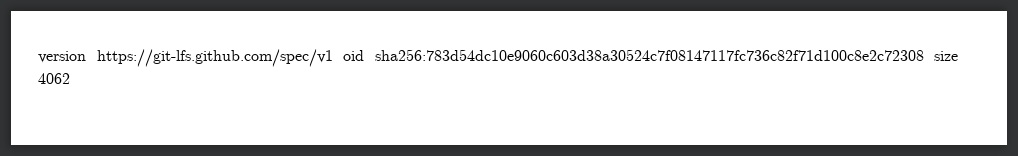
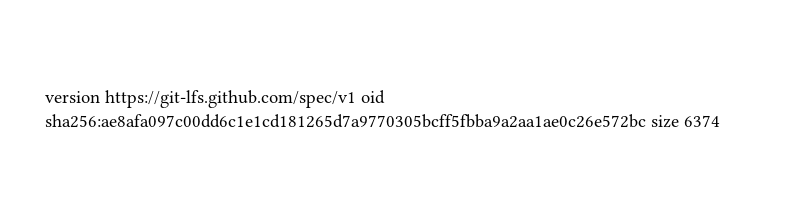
- version https://git-lfs.github.com/spec/v1 oid sha256:783d54dc10e9060c603d38a30524c7f08147117fc736c82f71d100c8e2c72308 size 4062
+ version https://git-lfs.github.com/spec/v1 oid sha256:ae8afa097c00dd6c1e1cd181265d7a9770305bcff5fbba9a2aa1ae0c26e572bc size 6374

